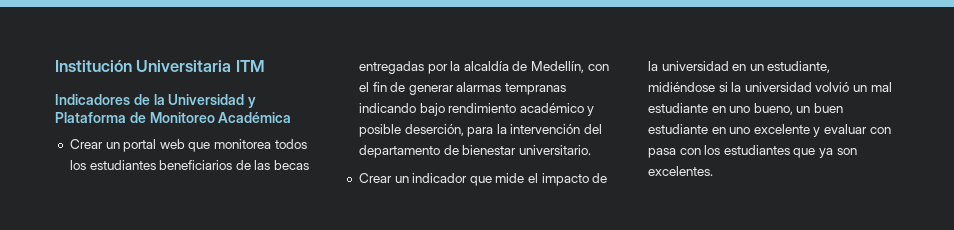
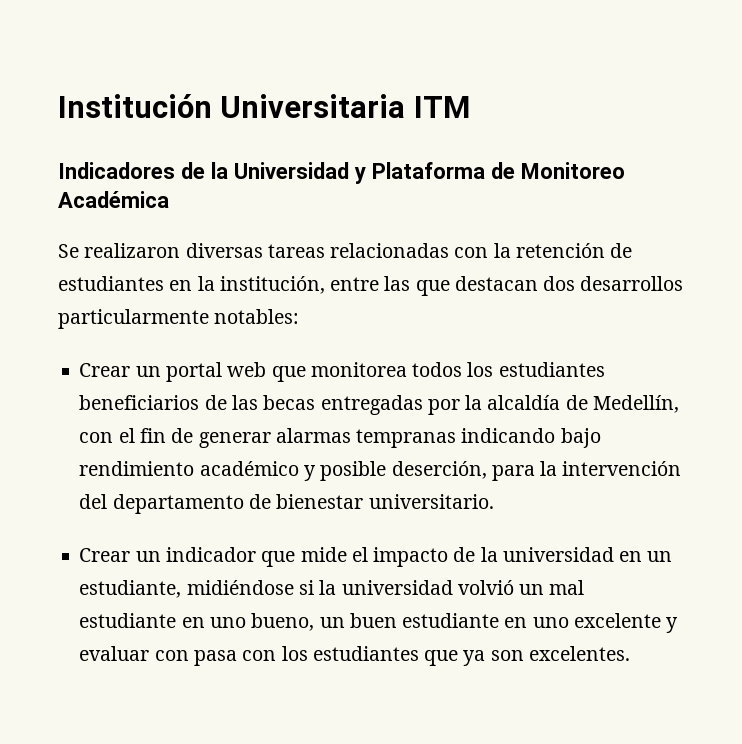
+ Se realizaron diversas tareas relacionadas con la retención de estudiantes en la institución, entre las que destacan dos desarrollos particularmente notables:

